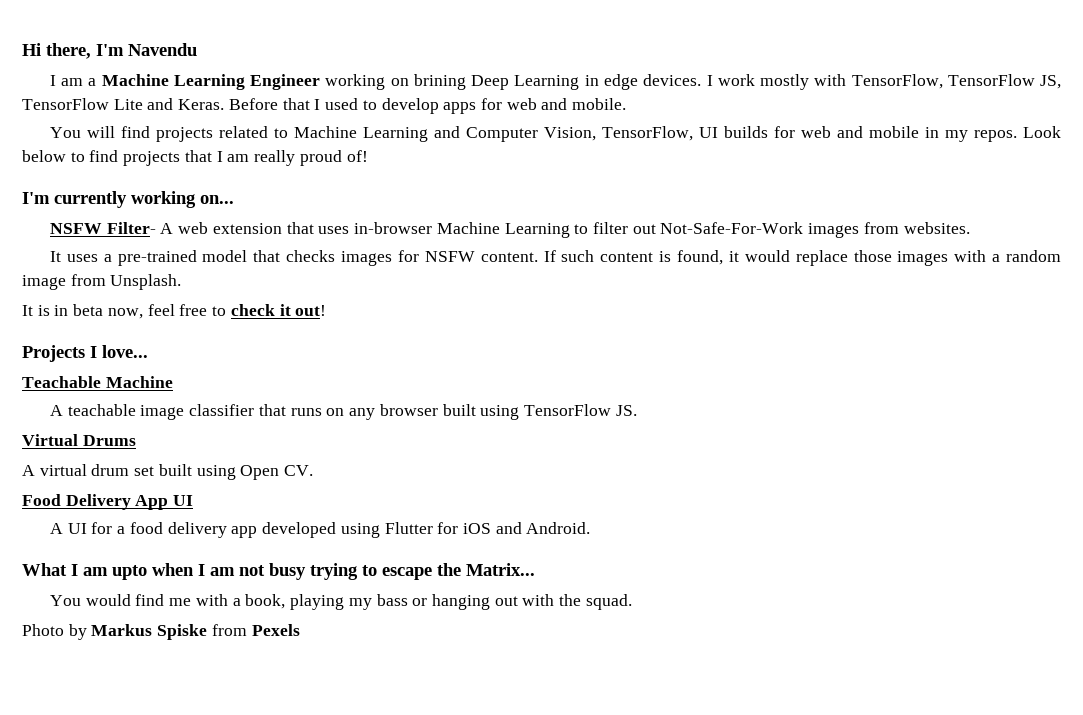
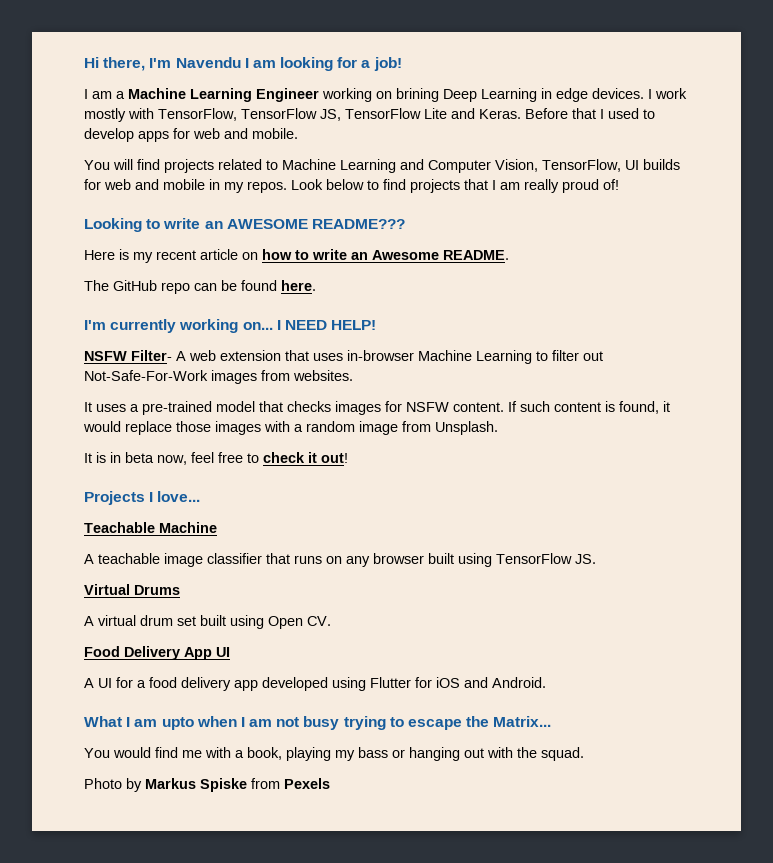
- Hi there, I'm Navendu
+ Hi there, I'm Navendu I am looking for a job!
+ Looking to write an AWESOME README???
+ Here is my recent article on how to write an Awesome README.
+ The GitHub repo can be found here.
+ I NEED HELP!

